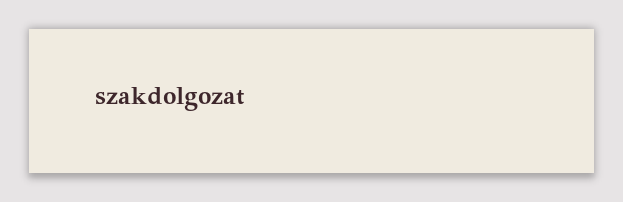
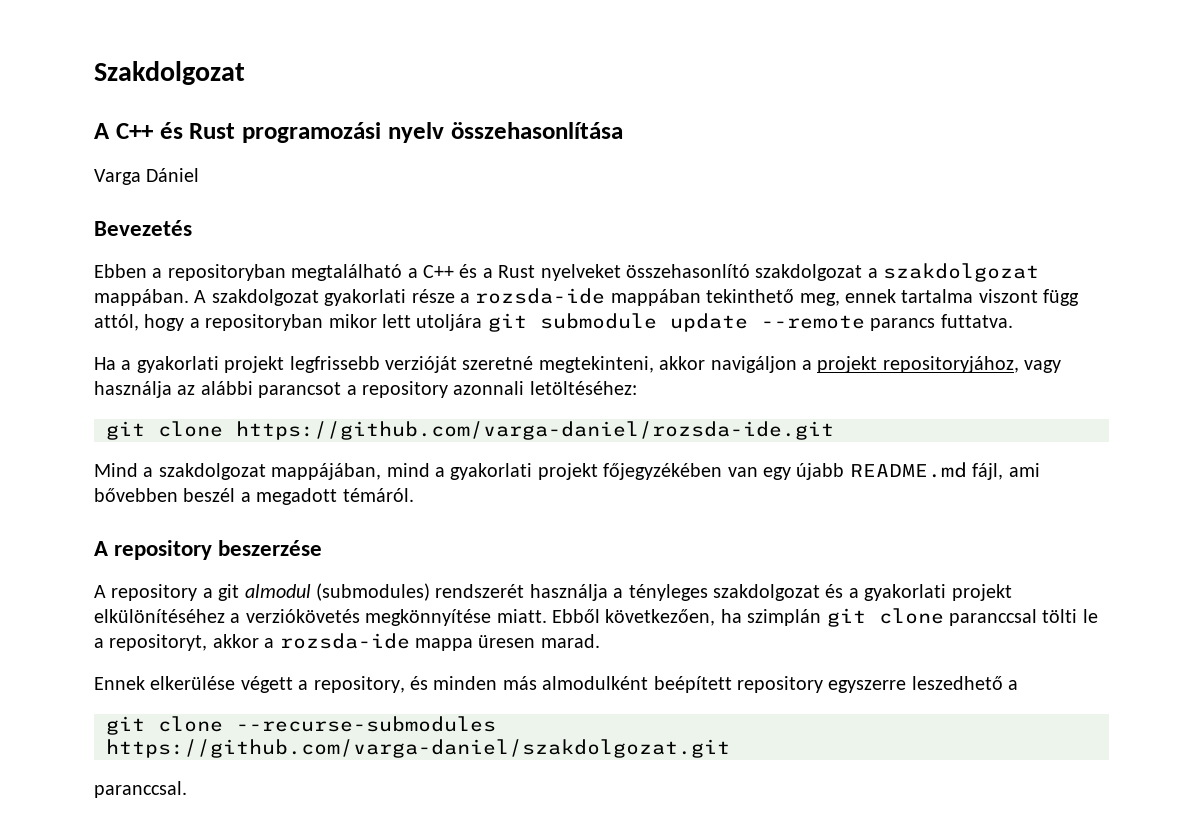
- szakdolgozat
+ Szakdolgozat
+ A C++ és Rust programozási nyelv összehasonlítása
+ Varga Dániel
+ Bevezetés
+ Ebben a repositoryban megtalálható a C++ és a Rust nyelveket összehasonlító szakdolgozat a szakdolgozat mappában. A szakdolgozat gyakorlati része a rozsda-ide mappában tekinthető meg, ennek tartalma viszont függ attól, hogy a repositoryban mikor lett utoljára git submodule update --remote parancs futtatva.
+ Ha a gyakorlati projekt legfrissebb verzióját szeretné megtekinteni, akkor navigáljon a projekt repositoryjához, vagy használja az alábbi parancsot a repository azonnali letöltéséhez:
+ git clone https://github.com/varga-daniel/rozsda-ide.git
+ Mind a szakdolgozat mappájában, mind a gyakorlati projekt főjegyzékében van egy újabb README.md fájl, ami bővebben beszél a megadott témáról.
+ A repository beszerzése
+ A repository a git almodul (submodules) rendszerét használja a tényleges szakdolgozat és a gyakorlati projekt elkülönítéséhez a verziókövetés megkönnyítése miatt. Ebből következően, ha szimplán git clone paranccsal tölti le a repositoryt, akkor a rozsda-ide mappa üresen marad.
+ Ennek elkerülése végett a repository, és minden más almodulként beépített repository egyszerre leszedhető a
+ git clone --recurse-submodules https://github.com/varga-daniel/szakdolgozat.git
+ paranccsal.

